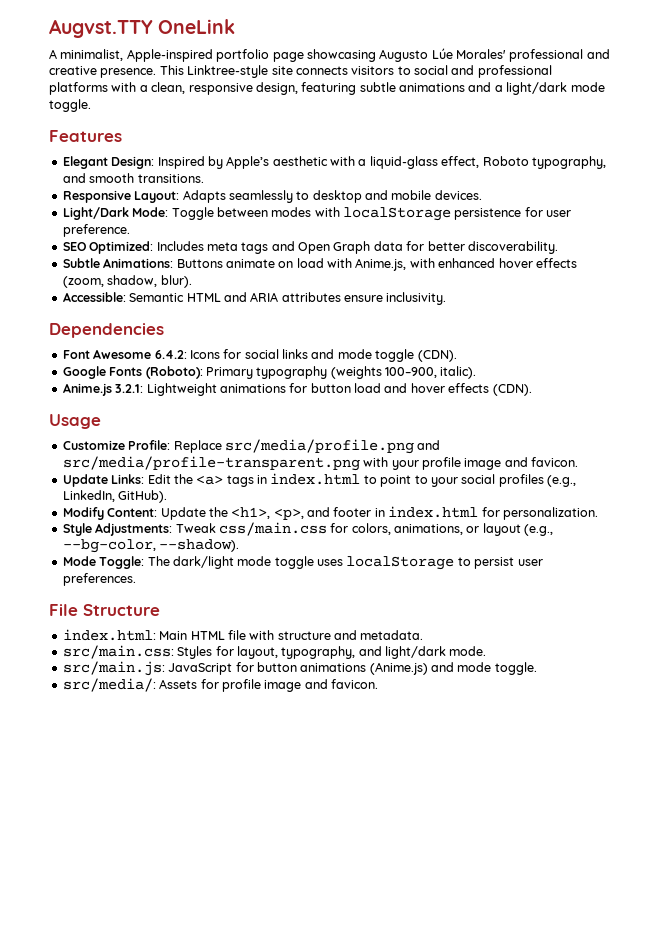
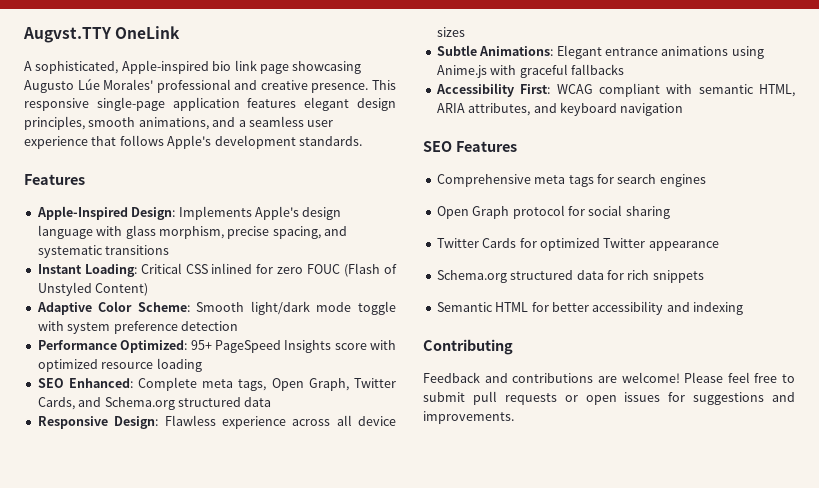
- A minimalist, Apple-inspired portfolio page showcasing Augusto Lúe Morales' professional and creative presence.
+ A sophisticated, Apple-inspired bio link page showcasing Augusto Lúe Morales' professional and creative presence.
- This Linktree-style site connects visitors to social and professional platforms with a clean, responsive design, featuring subtle animations and a light/dark mode toggle.
+ This responsive single-page application features elegant design principles, smooth animations, and a seamless user experience that follows Apple's development standards.
  Features
- Elegant Design: Inspired by Apple’s aesthetic with a liquid-glass effect, Roboto typography, and smooth transitions.
- Responsive Layout: Adapts seamlessly to desktop and mobile devices.
- Light/Dark Mode: Toggle between modes with localStorage persistence for user preference.
- SEO Optimized: Includes meta tags and Open Graph data for better discoverability.
- Subtle Animations: Buttons animate on load with Anime.js, with enhanced hover effects (zoom, shadow, blur).
- Accessible: Semantic HTML and ARIA attributes ensure inclusivity.
- Dependencies
- Font Awesome 6.4.2: Icons for social links and mode toggle (CDN).
- Google Fonts (Roboto): Primary typography (weights 100–900, italic).
- Anime.js 3.2.1: Lightweight animations for button load and hover effects (CDN).
- Usage
- Customize Profile: Replace src/media/profile.png and src/media/profile-transparent.png with your profile image and favicon.
- Update Links: Edit the <a> tags in index.html to point to your social profiles (e.g., LinkedIn, GitHub).
- Modify Content: Update the <h1>, <p>, and footer in index.html for personalization.
- Style Adjustments: Tweak css/main.css for colors, animations, or layout (e.g., --bg-color, --shadow).
- Mode Toggle: The dark/light mode toggle uses localStorage to persist user preferences.
- File Structure
- index.html: Main HTML file with structure and metadata.
- src/main.css: Styles for layout, typography, and light/dark mode.
- src/main.js: JavaScript for button animations (Anime.js) and mode toggle.
- src/media/: Assets for profile image and favicon.
+ Apple-Inspired Design: Implements Apple's design language with glass morphism, precise spacing, and systematic transitions
+ Instant Loading: Critical CSS inlined for zero FOUC (Flash of Unstyled Content)
+ Adaptive Color Scheme: Smooth light/dark mode toggle with system preference detection
+ Performance Optimized: 95+ PageSpeed Insights score with optimized resource loading
+ SEO Enhanced: Complete meta tags, Open Graph, Twitter Cards, and Schema.org structured data
+ Responsive Design: Flawless experience across all device sizes
+ Subtle Animations: Elegant entrance animations using Anime.js with graceful fallbacks
+ Accessibility First: WCAG compliant with semantic HTML, ARIA attributes, and keyboard navigation
+ SEO Features
+ Comprehensive meta tags for search engines
+ Open Graph protocol for social sharing
+ Twitter Cards for optimized Twitter appearance
+ Schema.org structured data for rich snippets
+ Semantic HTML for better accessibility and indexing
+ Contributing
+ Feedback and contributions are welcome! Please feel free to submit pull requests or open issues for suggestions and improvements.

